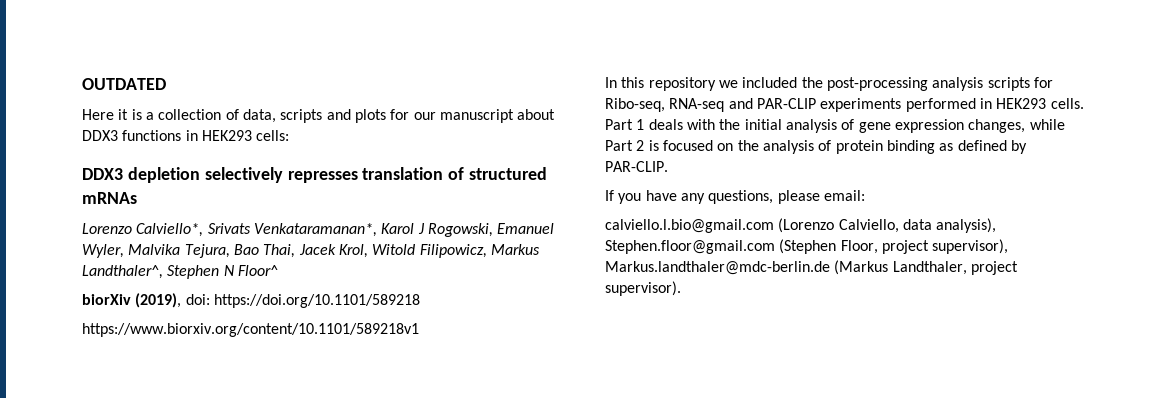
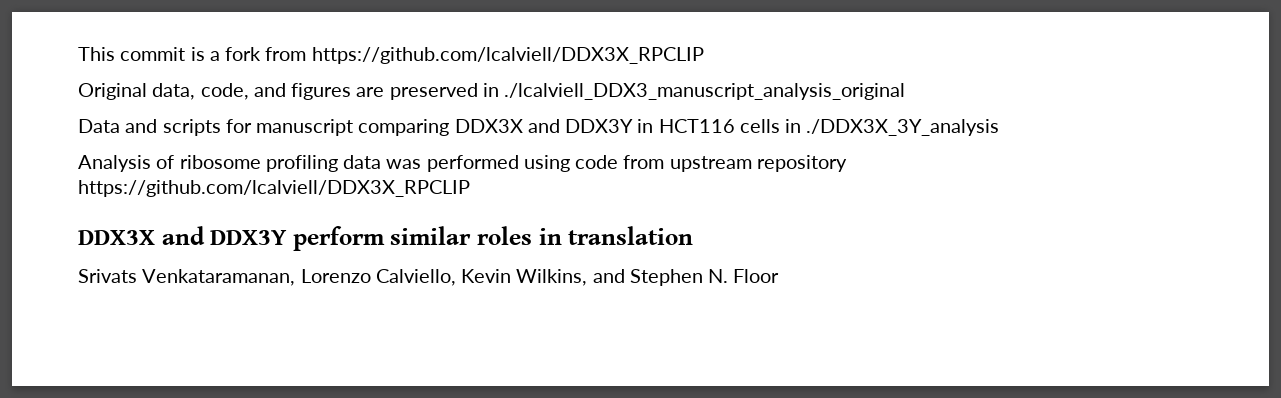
- OUTDATED
- Here it is a collection of data, scripts and plots for our manuscript about DDX3 functions in HEK293 cells:
- DDX3 depletion selectively represses translation of structured mRNAs
- Lorenzo Calviello*, Srivats Venkataramanan*, Karol J Rogowski, Emanuel Wyler, Malvika Tejura, Bao Thai, Jacek Krol, Witold Filipowicz, Markus Landthaler^, Stephen N Floor^
- biorXiv (2019), doi: https://doi.org/10.1101/589218
- https://www.biorxiv.org/content/10.1101/589218v1
- In this repository we included the post-processing analysis scripts for Ribo-seq, RNA-seq and PAR-CLIP experiments performed in HEK293 cells. Part 1 deals with the initial analysis of gene expression changes, while Part 2 is focused on the analysis of protein binding as defined by PAR-CLIP.
- If you have any questions, please email:
- calviello.l.bio@gmail.com (Lorenzo Calviello, data analysis), Stephen.floor@gmail.com (Stephen Floor, project supervisor), Markus.landthaler@mdc-berlin.de (Markus Landthaler, project supervisor).
+ This commit is a fork from https://github.com/lcalviell/DDX3X_RPCLIP
+ Original data, code, and figures are preserved in ./lcalviell_DDX3_manuscript_analysis_original
+ Data and scripts for manuscript comparing DDX3X and DDX3Y in HCT116 cells in ./DDX3X_3Y_analysis
+ Analysis of ribosome profiling data was performed using code from upstream repository https://github.com/lcalviell/DDX3X_RPCLIP
+ DDX3X and DDX3Y perform similar roles in translation
+ Srivats Venkataramanan, Lorenzo Calviello, Kevin Wilkins, and Stephen N. Floor

